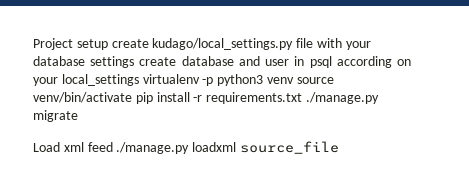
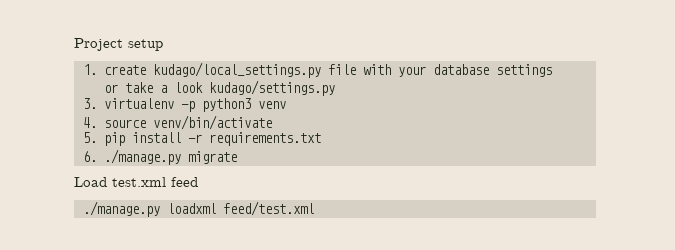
- Project setup create kudago/local_settings.py file with your database settings create database and user in psql according on your local_settings virtualenv -p python3 venv source venv/bin/activate pip install -r requirements.txt ./manage.py migrate
+ Project setup
+ 1. create kudago/local_settings.py file with your database settings
+ or take a look kudago/settings.py
+ 3. virtualenv -p python3 venv
+ 4. source venv/bin/activate
+ 5. pip install -r requirements.txt
+ 6. ./manage.py migrate
- Load xml feed ./manage.py loadxml source_file
+ Load test.xml feed
+ ./manage.py loadxml feed/test.xml

